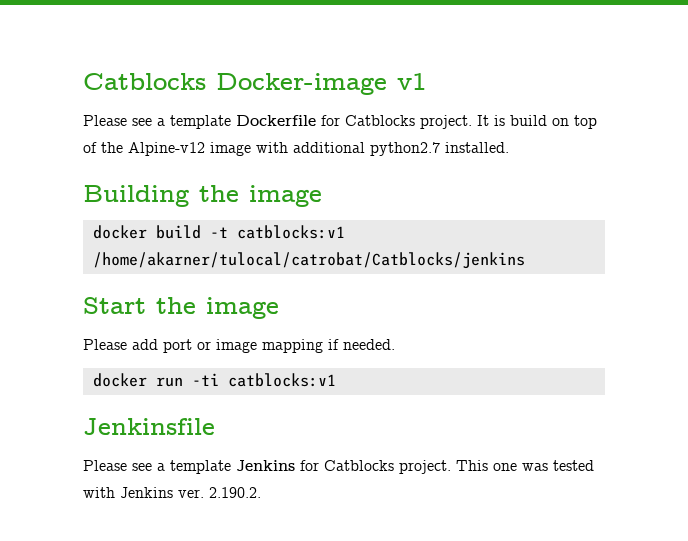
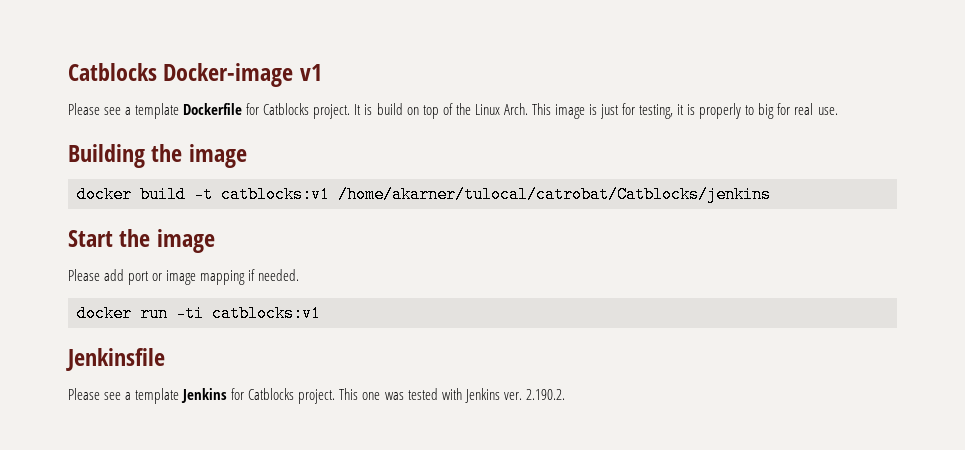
- It is build on top of the Alpine-v12 image with additional python2.7 installed.
+ It is build on top of the Linux Arch. This image is just for testing, it is properly to big for real use.

